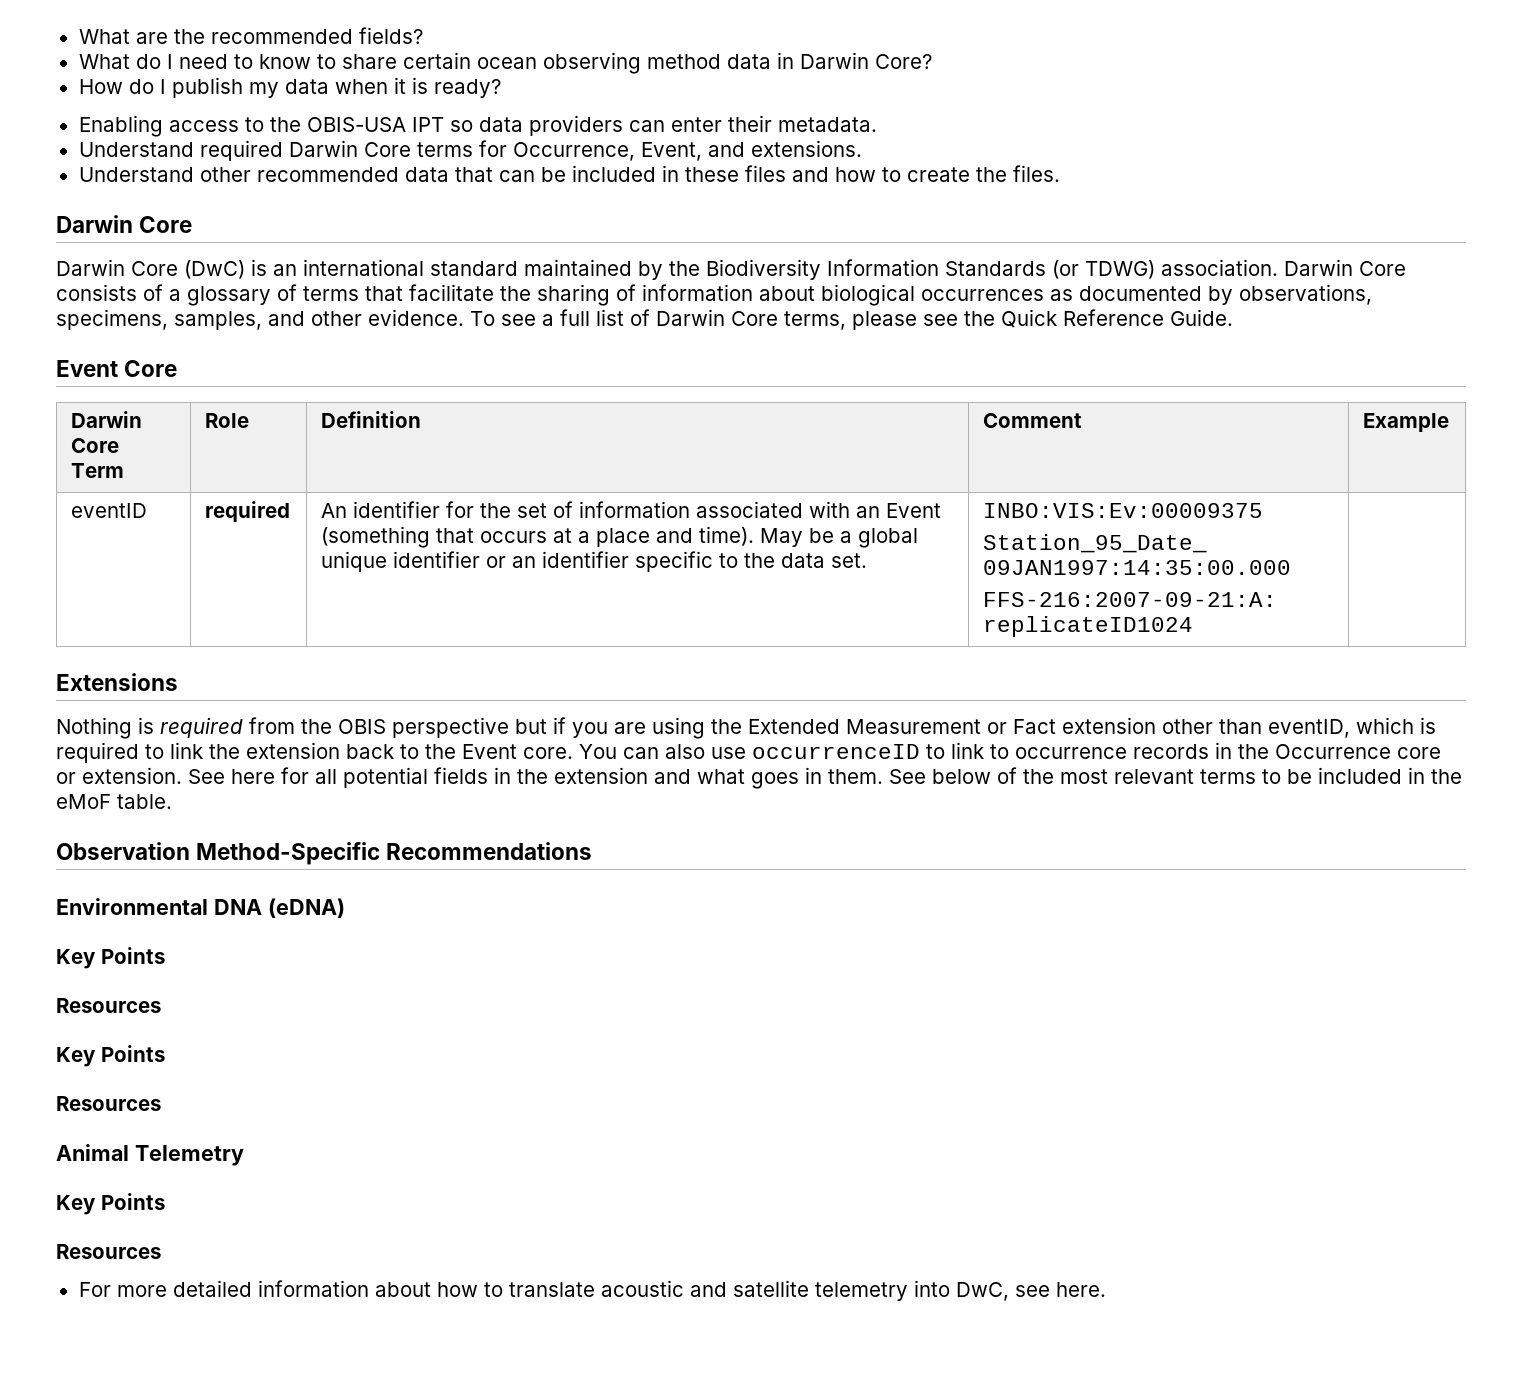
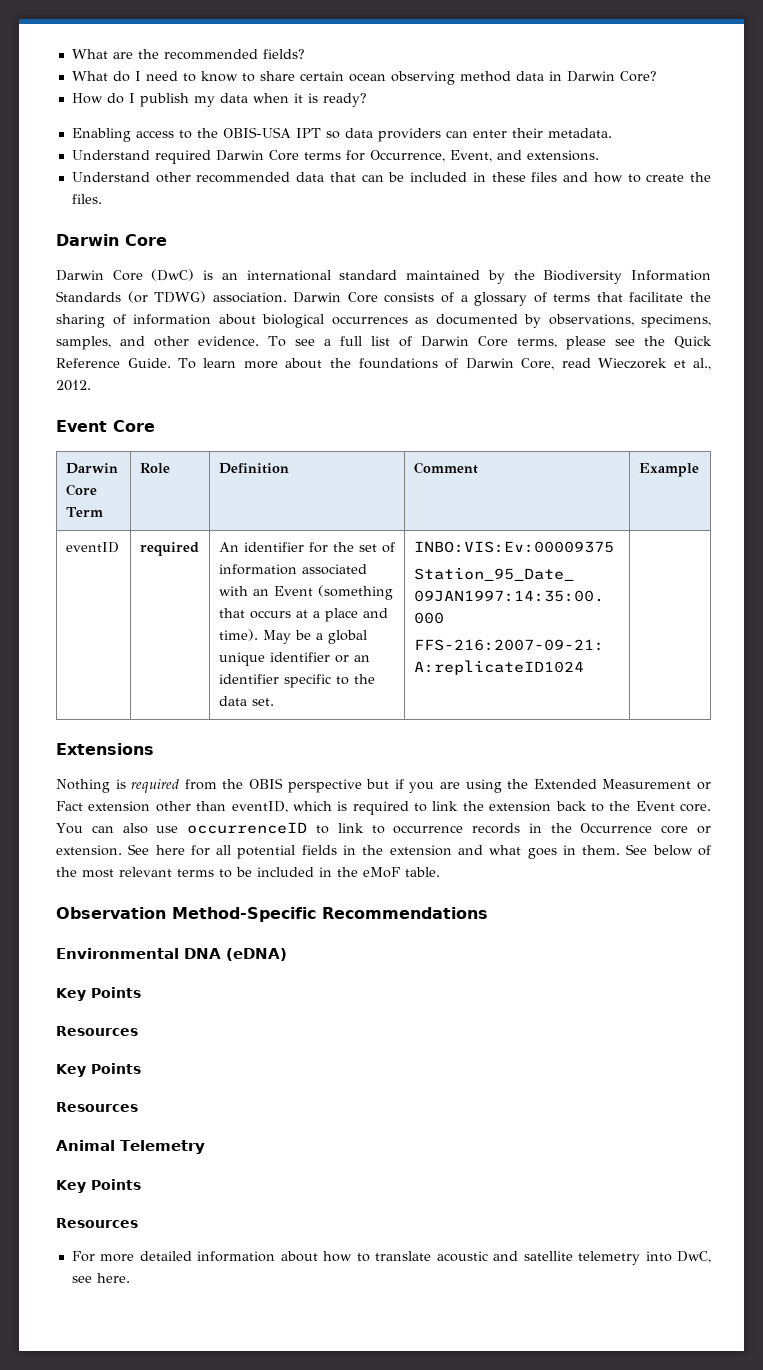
+ To learn more about the foundations of Darwin Core, read Wieczorek et al., 2012.

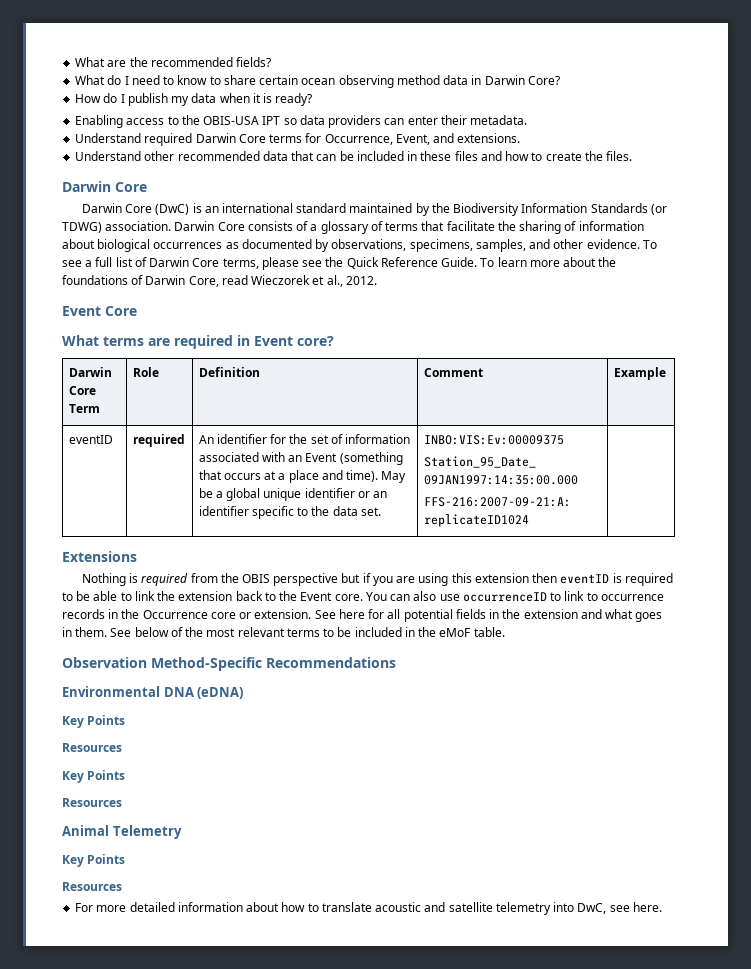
+ What terms are required in Event core?
- Nothing is required from the OBIS perspective but if you are using the Extended Measurement or Fact extension other than eventID, which is required to link the extension back to the Event core.
+ Nothing is required from the OBIS perspective but if you are using this extension then eventID is required to be able to link the extension back to the Event core.

